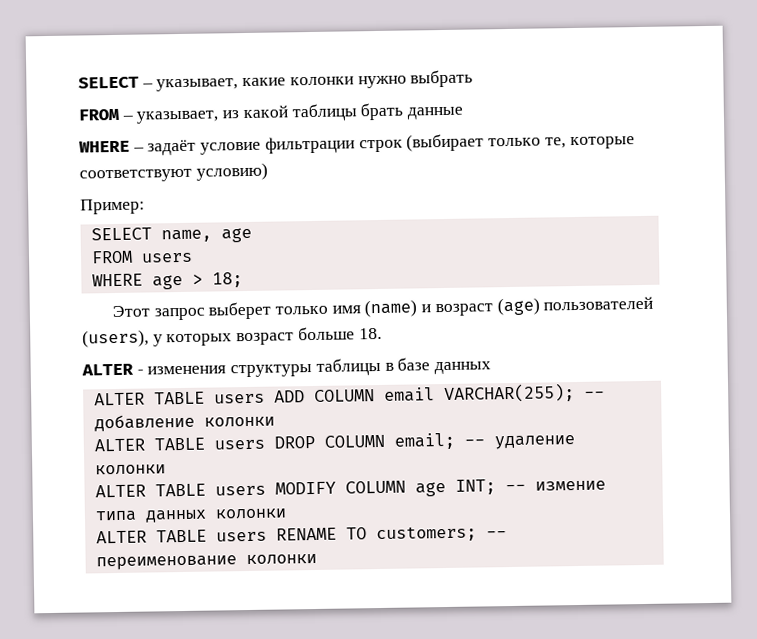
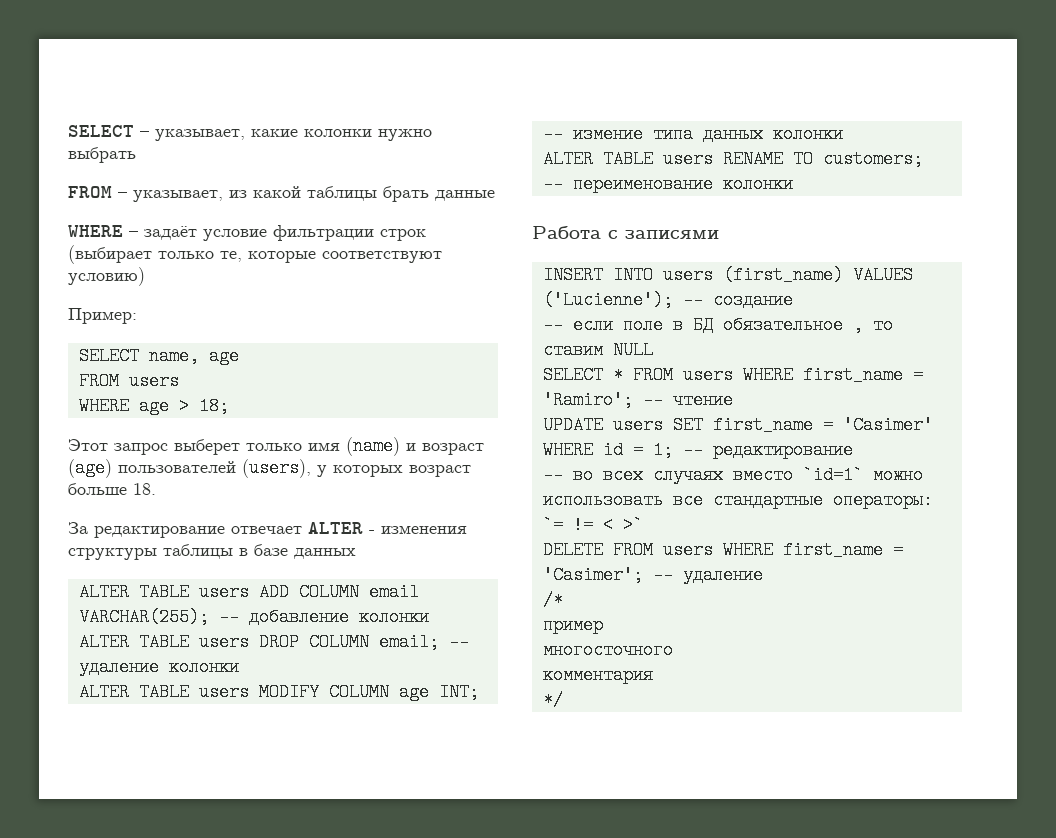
- ALTER - изменения структуры таблицы в базе данных
+ За редактирование отвечает ALTER - изменения структуры таблицы в базе данных
+ Работа с записями
+ INSERT INTO users (first_name) VALUES ('Lucienne'); -- создание
+ -- если поле в БД обязательное , то ставим NULL
+ SELECT * FROM users WHERE first_name = 'Ramiro'; -- чтение
+ UPDATE users SET first_name = 'Casimer' WHERE id = 1; -- редактирование
+ -- во всех случаях вместо `id=1` можно использовать все стандартные операторы: `= != < >`
+ DELETE FROM users WHERE first_name = 'Casimer'; -- удаление
+ /*
+ пример
+ многосточного
+ комментария
+ */

